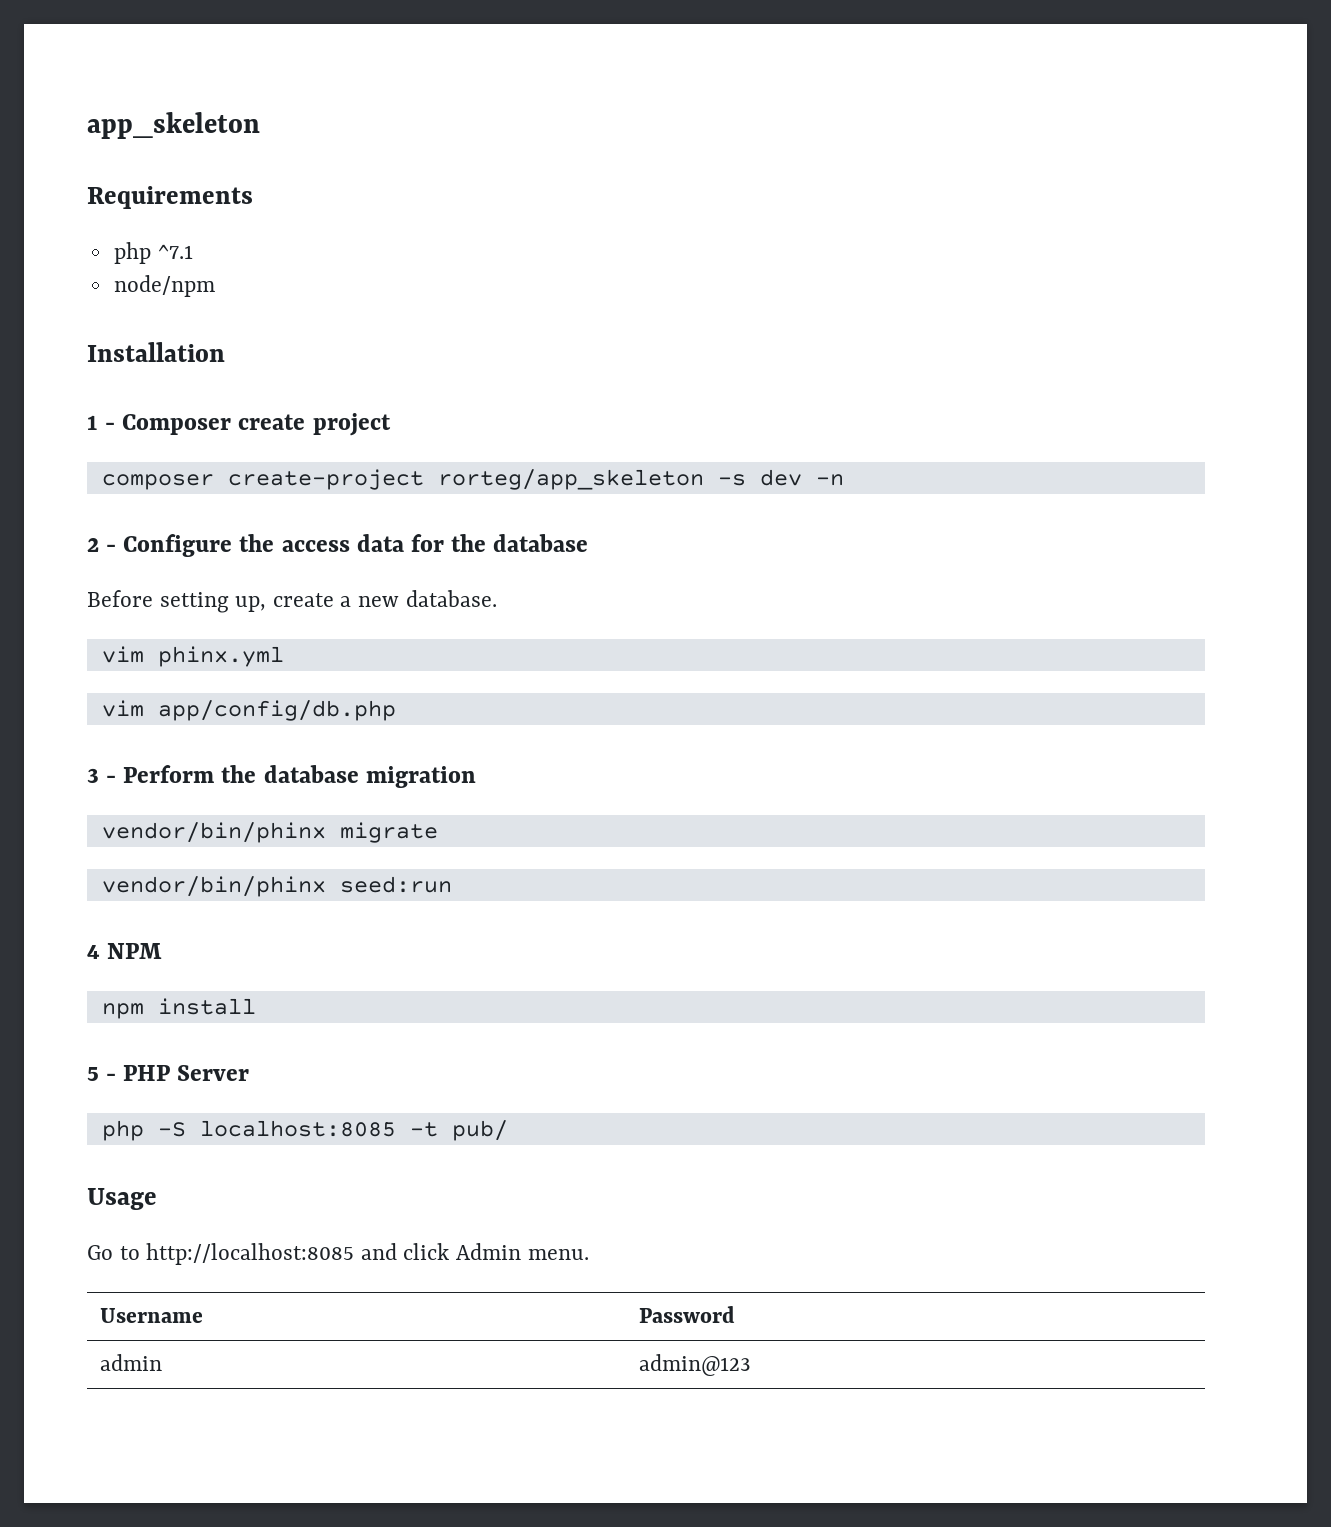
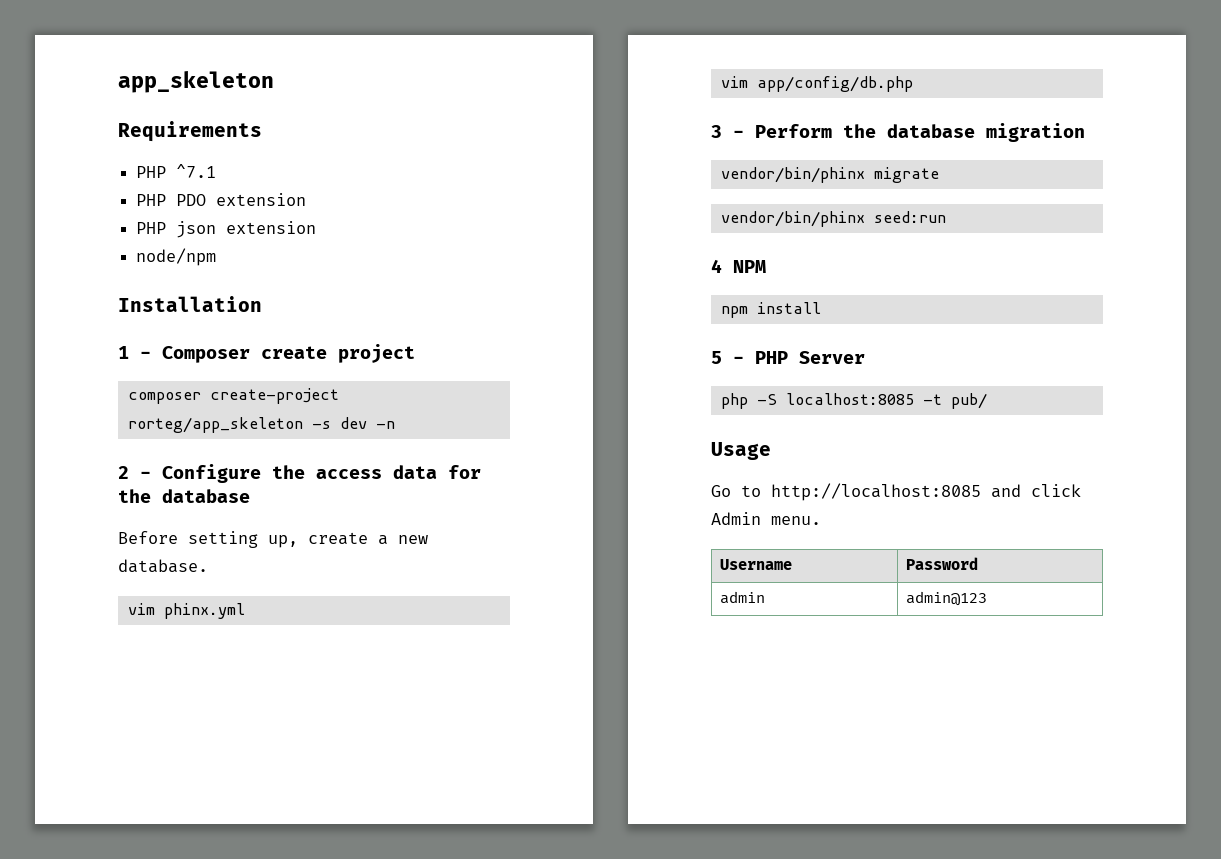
- php ^7.1
+ PHP ^7.1
+ PHP PDO extension
+ PHP json extension

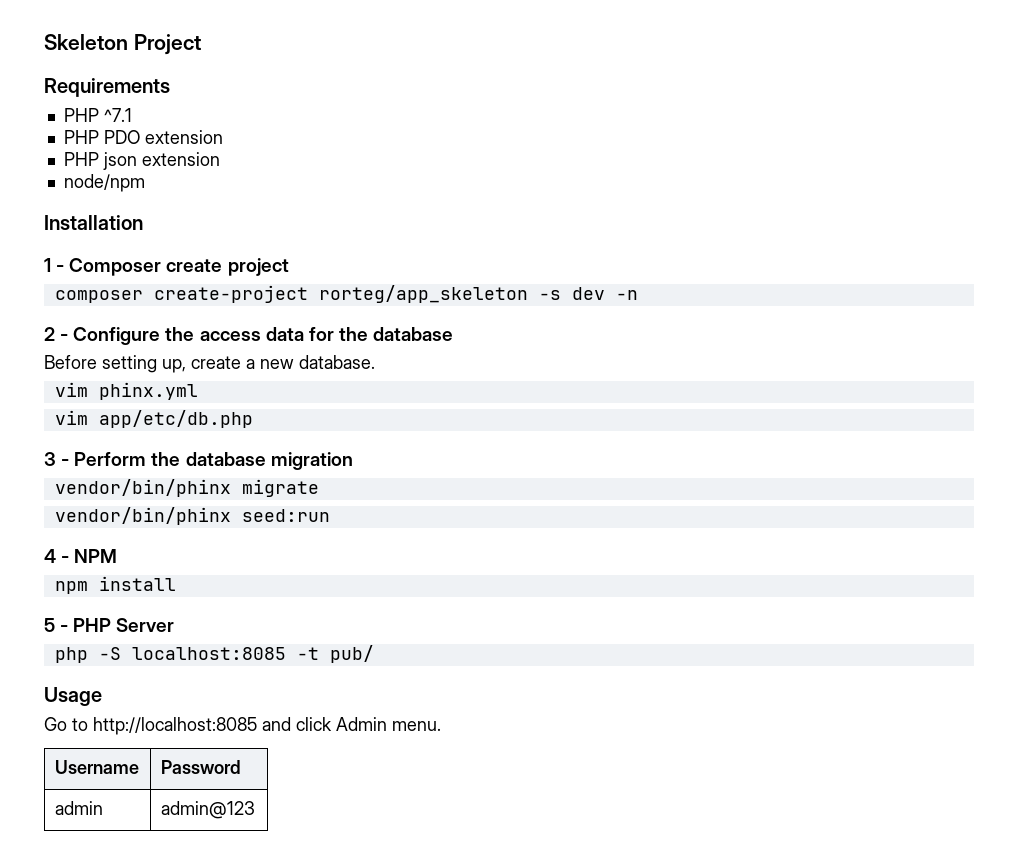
- app_skeleton
+ Skeleton Project
- vim app/config/db.php
+ vim app/etc/db.php
- 4 NPM
+ 4 - NPM

